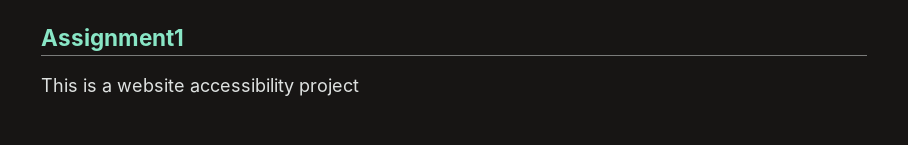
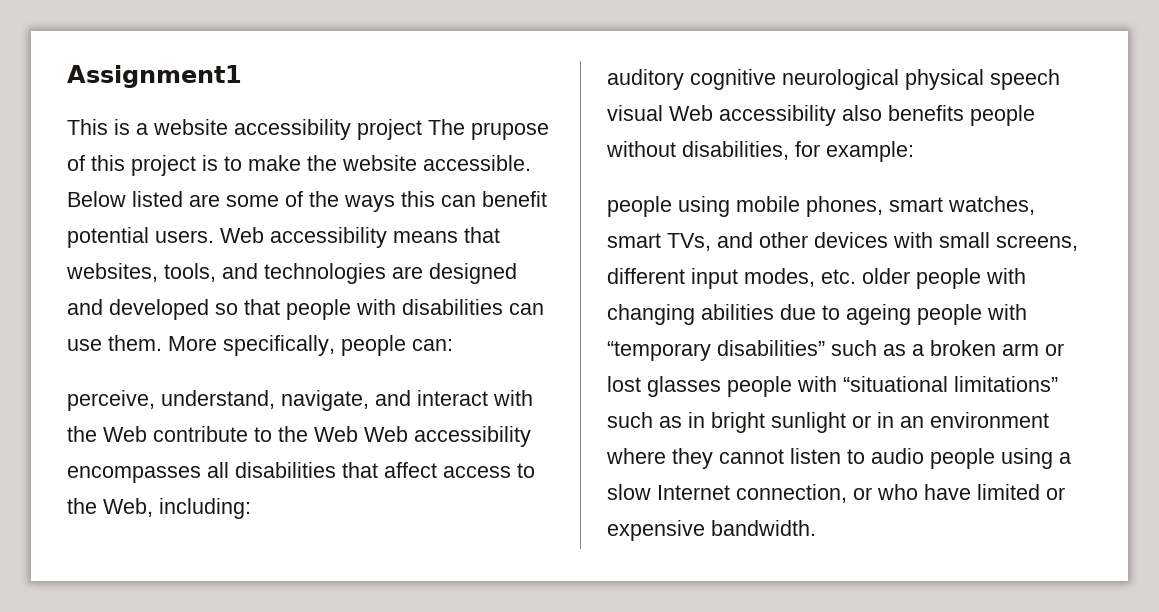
- This is a website accessibility project
+ This is a website accessibility project The prupose of this project is to make the website accessible. Below listed are some of the ways this can benefit potential users. Web accessibility means that websites, tools, and technologies are designed and developed so that people with disabilities can use them. More specifically, people can:
+ perceive, understand, navigate, and interact with the Web contribute to the Web Web accessibility encompasses all disabilities that affect access to the Web, including:
+ auditory cognitive neurological physical speech visual Web accessibility also benefits people without disabilities, for example:
+ people using mobile phones, smart watches, smart TVs, and other devices with small screens, different input modes, etc. older people with changing abilities due to ageing people with “temporary disabilities” such as a broken arm or lost glasses people with “situational limitations” such as in bright sunlight or in an environment where they cannot listen to audio people using a slow Internet connection, or who have limited or expensive bandwidth.

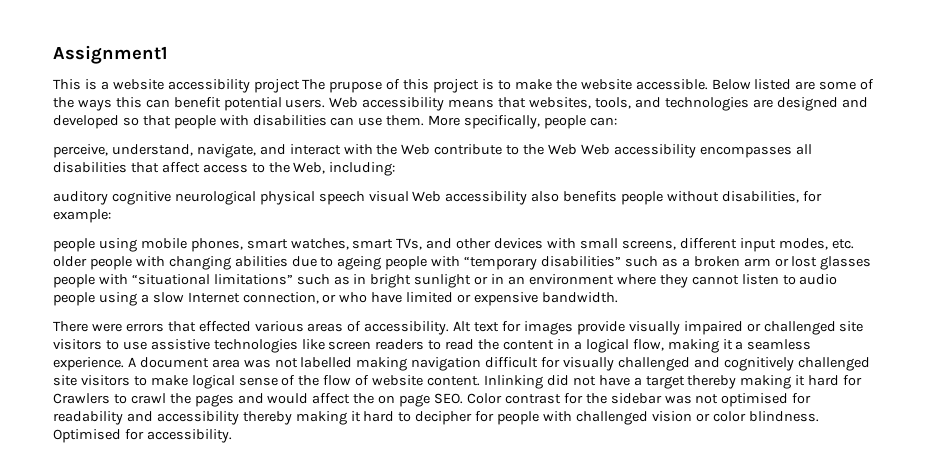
+ There were errors that effected various areas of accessibility. Alt text for images provide visually impaired or challenged site visitors to use assistive technologies like screen readers to read the content in a logical flow, making it a seamless experience. A document area was not labelled making navigation difficult for visually challenged and cognitively challenged site visitors to make logical sense of the flow of website content. Inlinking did not have a target thereby making it hard for Crawlers to crawl the pages and would affect the on page SEO. Color contrast for the sidebar was not optimised for readability and accessibility thereby making it hard to decipher for people with challenged vision or color blindness. Optimised for accessibility.

